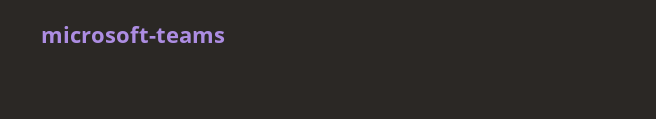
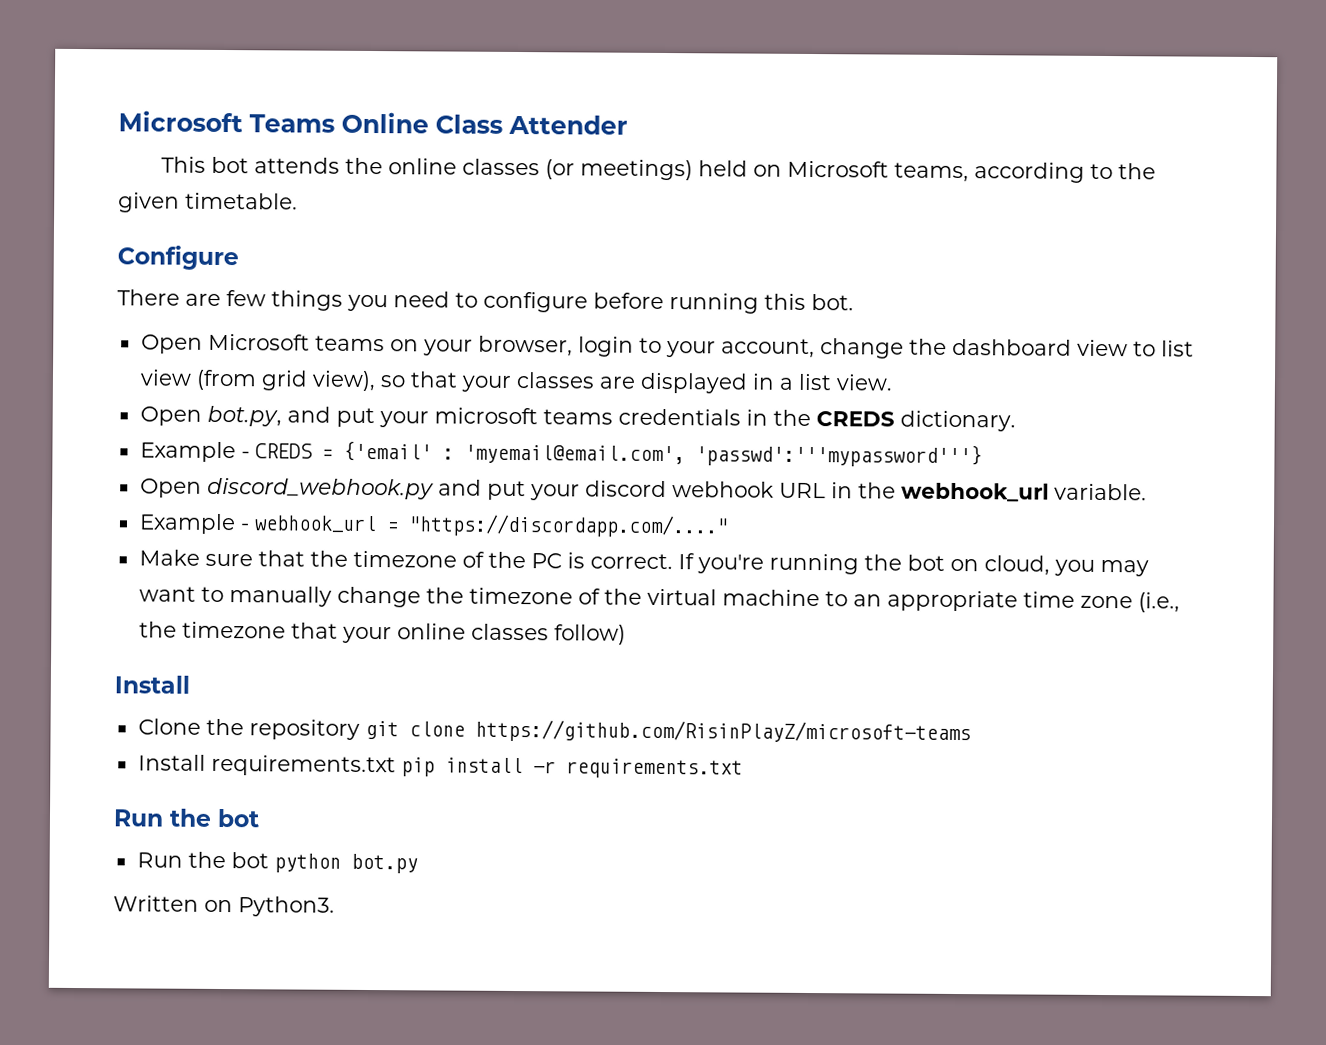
- microsoft-teams
+ Microsoft Teams Online Class Attender
+ This bot attends the online classes (or meetings) held on Microsoft teams, according to the given timetable.
+ Configure
+ There are few things you need to configure before running this bot.
+ Open Microsoft teams on your browser, login to your account, change the dashboard view to list view (from grid view), so that your classes are displayed in a list view.
+ Open bot.py, and put your microsoft teams credentials in the CREDS dictionary.
+ Example - CREDS = {'email' : 'myemail@email.com', 'passwd':'''mypassword'''}
+ Open discord_webhook.py and put your discord webhook URL in the webhook_url variable.
+ Example - webhook_url = "https://discordapp.com/...."
+ Make sure that the timezone of the PC is correct. If you're running the bot on cloud, you may want to manually change the timezone of the virtual machine to an appropriate time zone (i.e., the timezone that your online classes follow)
+ Install
+ Clone the repository git clone https://github.com/RisinPlayZ/microsoft-teams
+ Install requirements.txt pip install -r requirements.txt
+ Run the bot
+ Run the bot python bot.py
+ Written on Python3.

